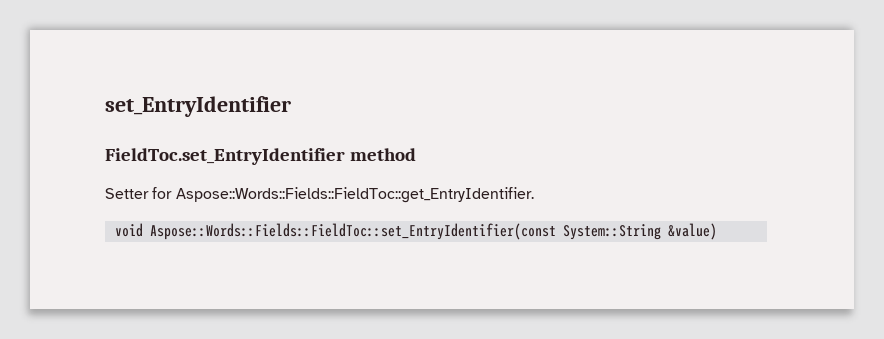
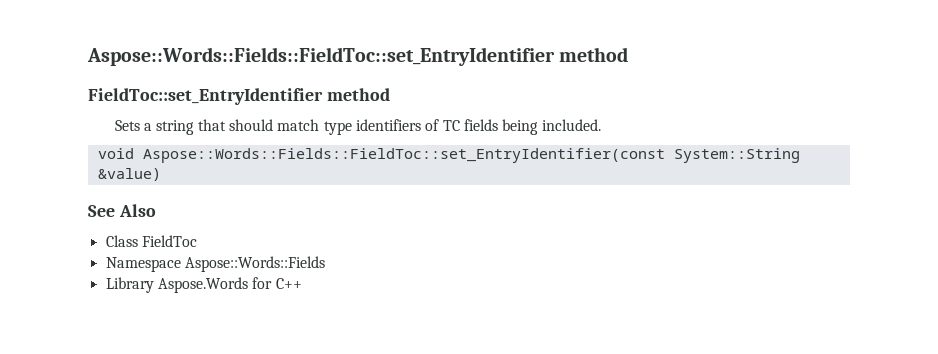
- set_EntryIdentifier
- FieldToc.set_EntryIdentifier method
- Setter for Aspose::Words::Fields::FieldToc::get_EntryIdentifier.
+ Aspose::Words::Fields::FieldToc::set_EntryIdentifier method
+ FieldToc::set_EntryIdentifier method
+ Sets a string that should match type identifiers of TC fields being included.
  void Aspose::Words::Fields::FieldToc::set_EntryIdentifier(const System::String &value)
+ See Also
+ Class FieldToc
+ Namespace Aspose::Words::Fields
+ Library Aspose.Words for C++

